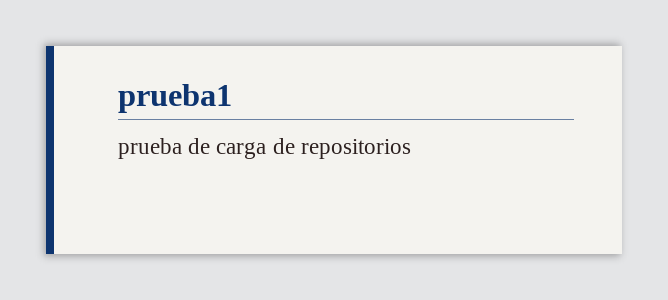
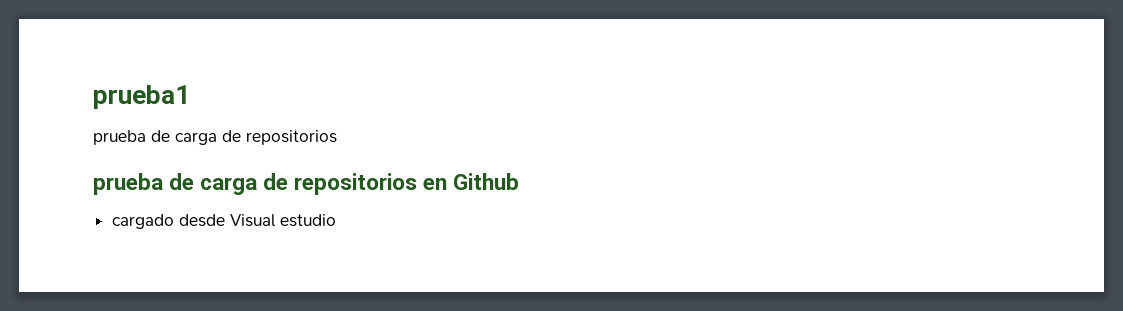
+ prueba de carga de repositorios en Github
+ cargado desde Visual estudio

